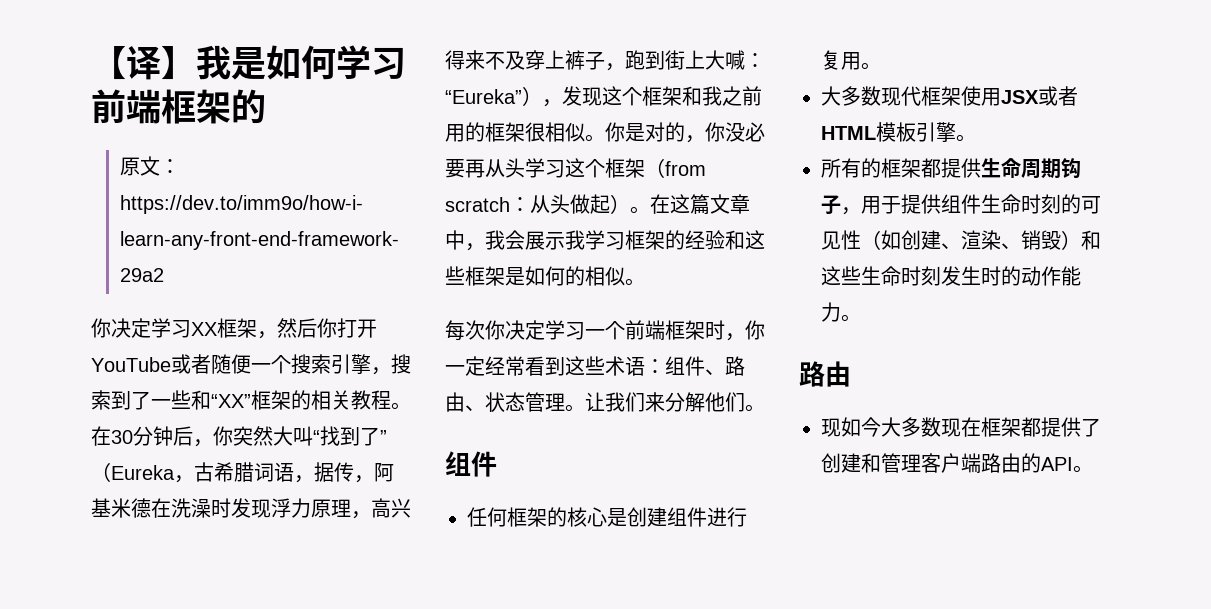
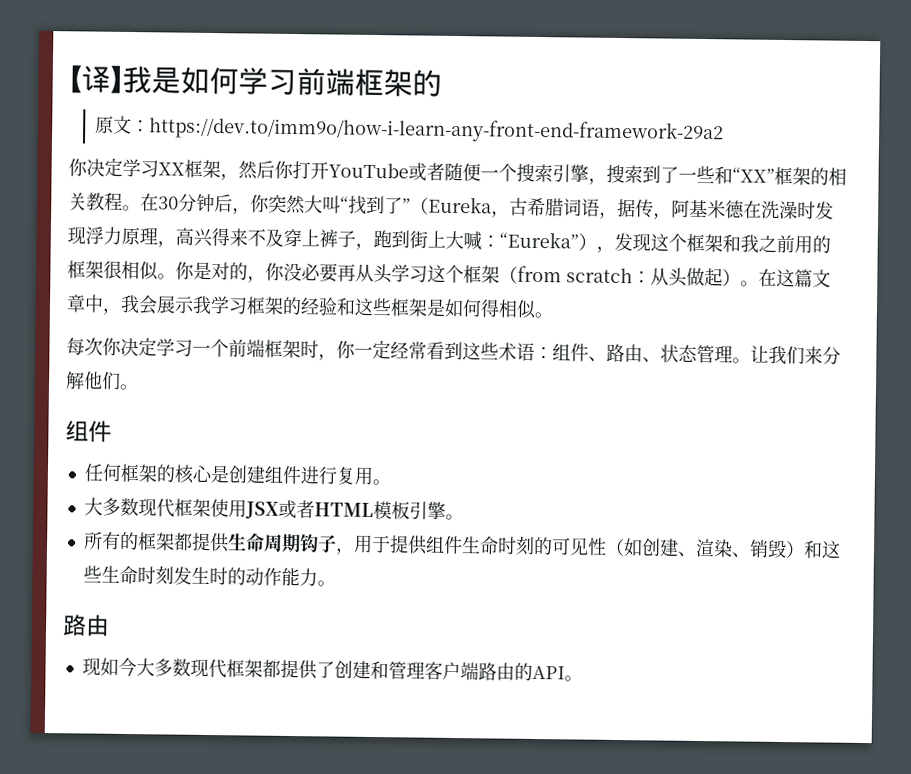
- 在这篇文章中，我会展示我学习框架的经验和这些框架是如何的相似。
+ 在这篇文章中，我会展示我学习框架的经验和这些框架是如何得相似。
- 现如今大多数现在框架都提供了创建和管理客户端路由的API。
+ 现如今大多数现代框架都提供了创建和管理客户端路由的API。

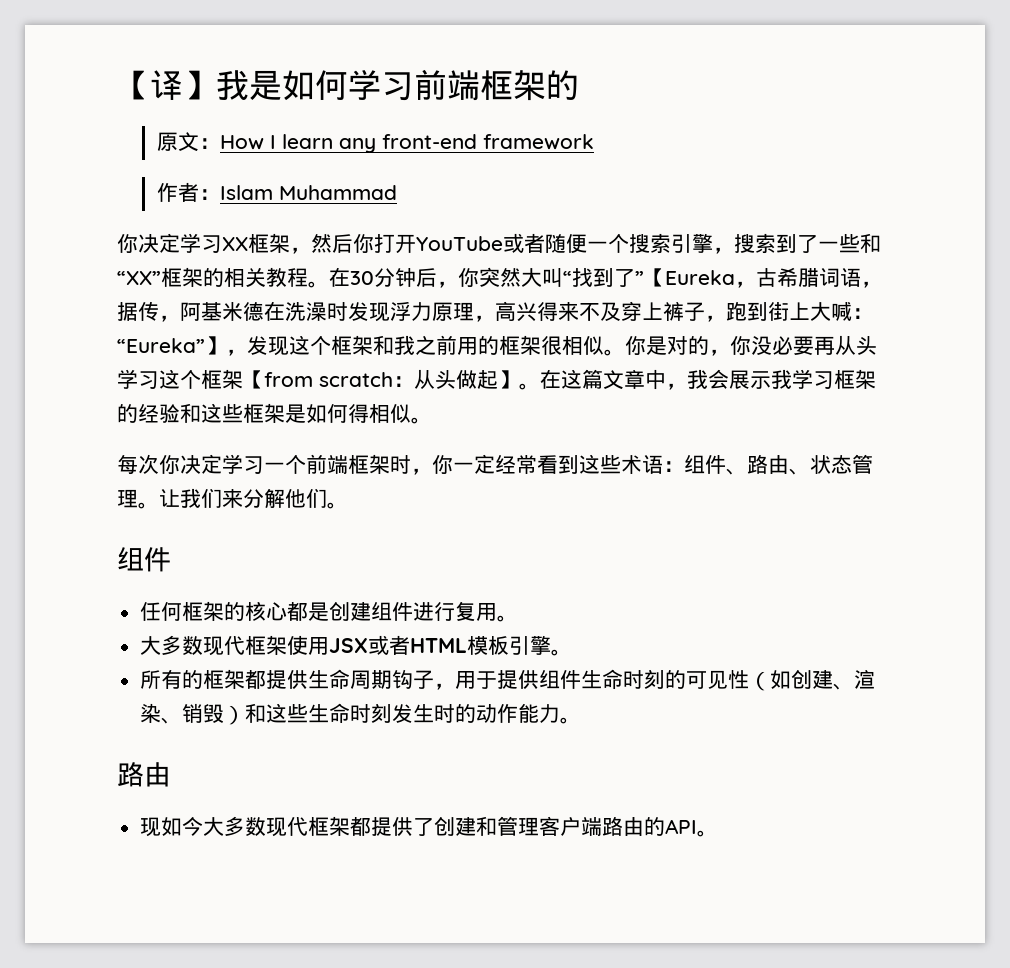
- 原文：https://dev.to/imm9o/how-i-learn-any-front-end-framework-29a2
+ 原文：How I learn any front-end framework
+ 作者：Islam Muhammad
- 在30分钟后，你突然大叫“找到了”（Eureka，古希腊词语，据传，阿基米德在洗澡时发现浮力原理，高兴得来不及穿上裤子，跑到街上大喊：“Eureka”），发现这个框架和我之前用的框架很相似。
+ 在30分钟后，你突然大叫“找到了”【Eureka，古希腊词语，据传，阿基米德在洗澡时发现浮力原理，高兴得来不及穿上裤子，跑到街上大喊：“Eureka”】，发现这个框架和我之前用的框架很相似。
- 你是对的，你没必要再从头学习这个框架（from scratch：从头做起）。
+ 你是对的，你没必要再从头学习这个框架【from scratch：从头做起】。
- 任何框架的核心是创建组件进行复用。
+ 任何框架的核心都是创建组件进行复用。

